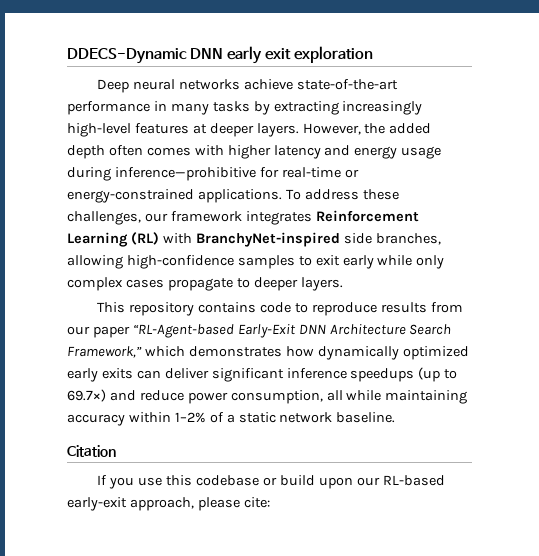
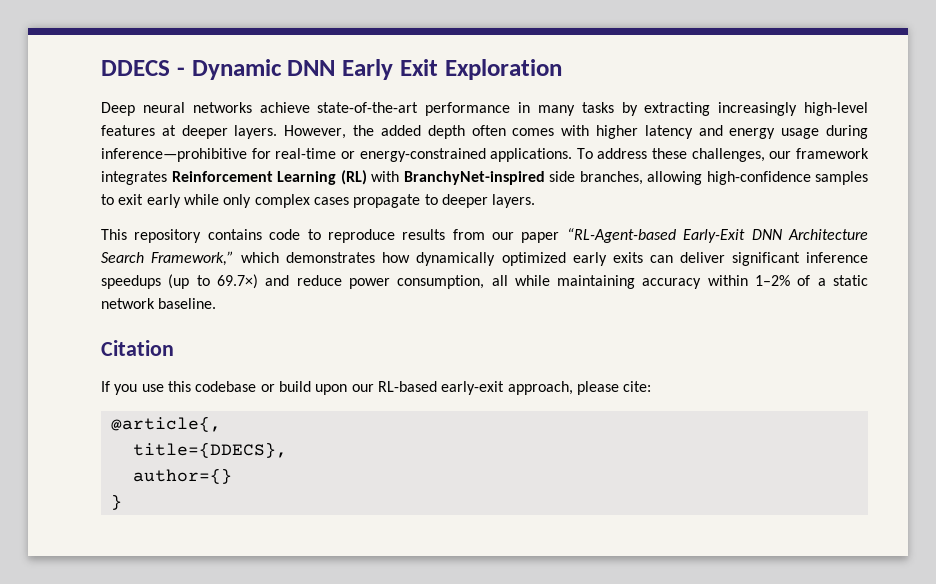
- DDECS-Dynamic DNN early exit exploration
+ DDECS - Dynamic DNN Early Exit Exploration
+ @article{,
+ title={DDECS},
+ author={}
+ }

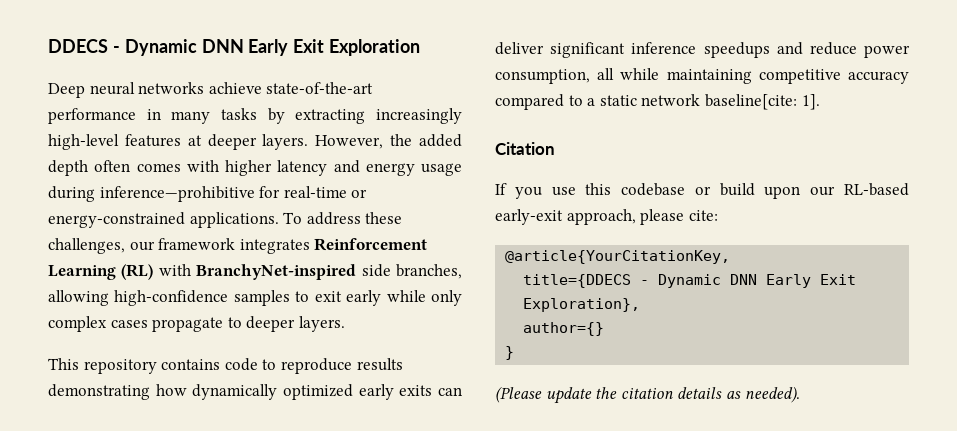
- This repository contains code to reproduce results from our paper “RL-Agent-based Early-Exit DNN Architecture Search Framework,” which demonstrates how dynamically optimized early exits can deliver significant inference speedups (up to 69.7×) and reduce power consumption, all while maintaining accuracy within 1–2% of a static network baseline.
+ This repository contains code to reproduce results demonstrating how dynamically optimized early exits can deliver significant inference speedups and reduce power consumption, all while maintaining competitive accuracy compared to a static network baseline[cite: 1].
- @article{,
- title={DDECS},
+ @article{YourCitationKey,
+ title={DDECS - Dynamic DNN Early Exit Exploration},
  author={}
  }
+ (Please update the citation details as needed).

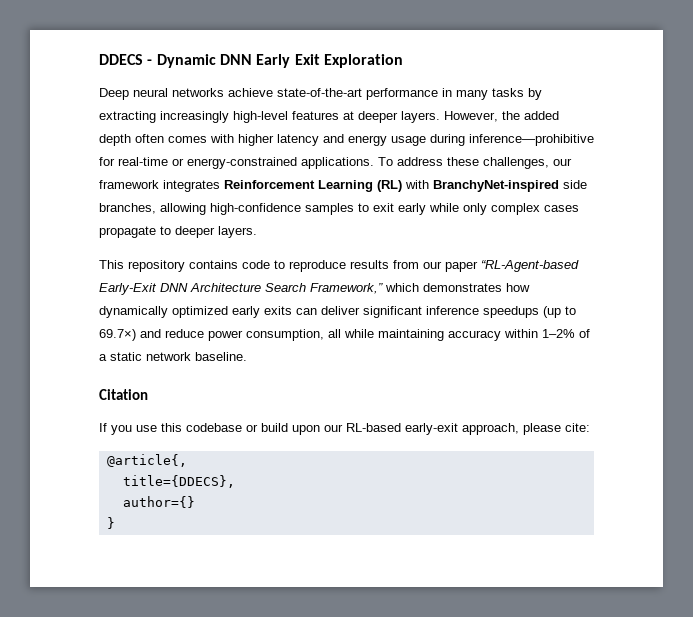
- This repository contains code to reproduce results demonstrating how dynamically optimized early exits can deliver significant inference speedups and reduce power consumption, all while maintaining competitive accuracy compared to a static network baseline[cite: 1].
+ This repository contains code to reproduce results from our paper “RL-Agent-based Early-Exit DNN Architecture Search Framework,” which demonstrates how dynamically optimized early exits can deliver significant inference speedups (up to 69.7×) and reduce power consumption, all while maintaining accuracy within 1–2% of a static network baseline.
- @article{YourCitationKey,
- title={DDECS - Dynamic DNN Early Exit Exploration},
+ @article{,
+ title={DDECS},
  author={}
  }
- (Please update the citation details as needed).

